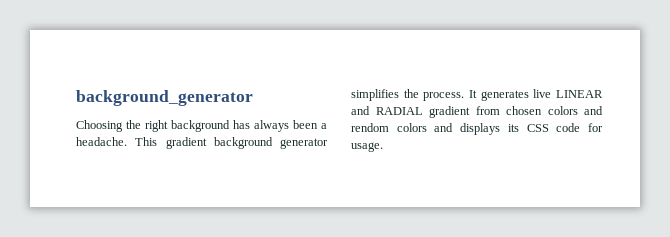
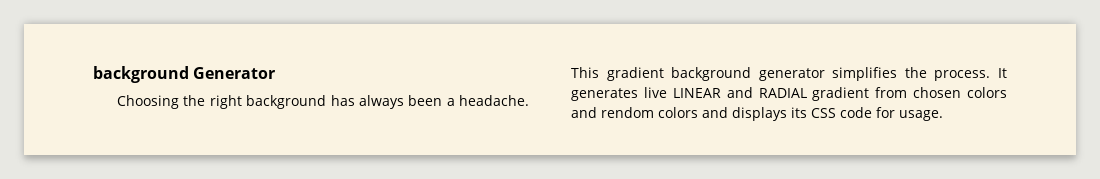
- background_generator
+ background Generator

